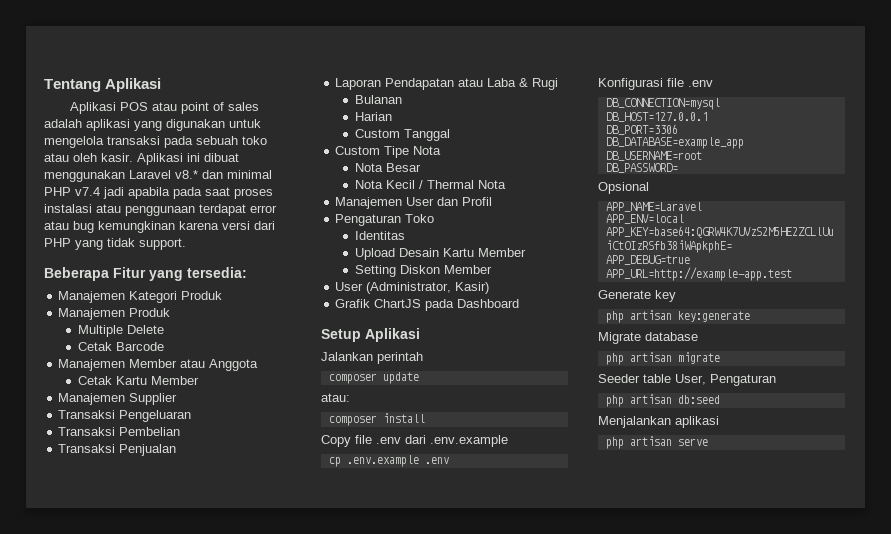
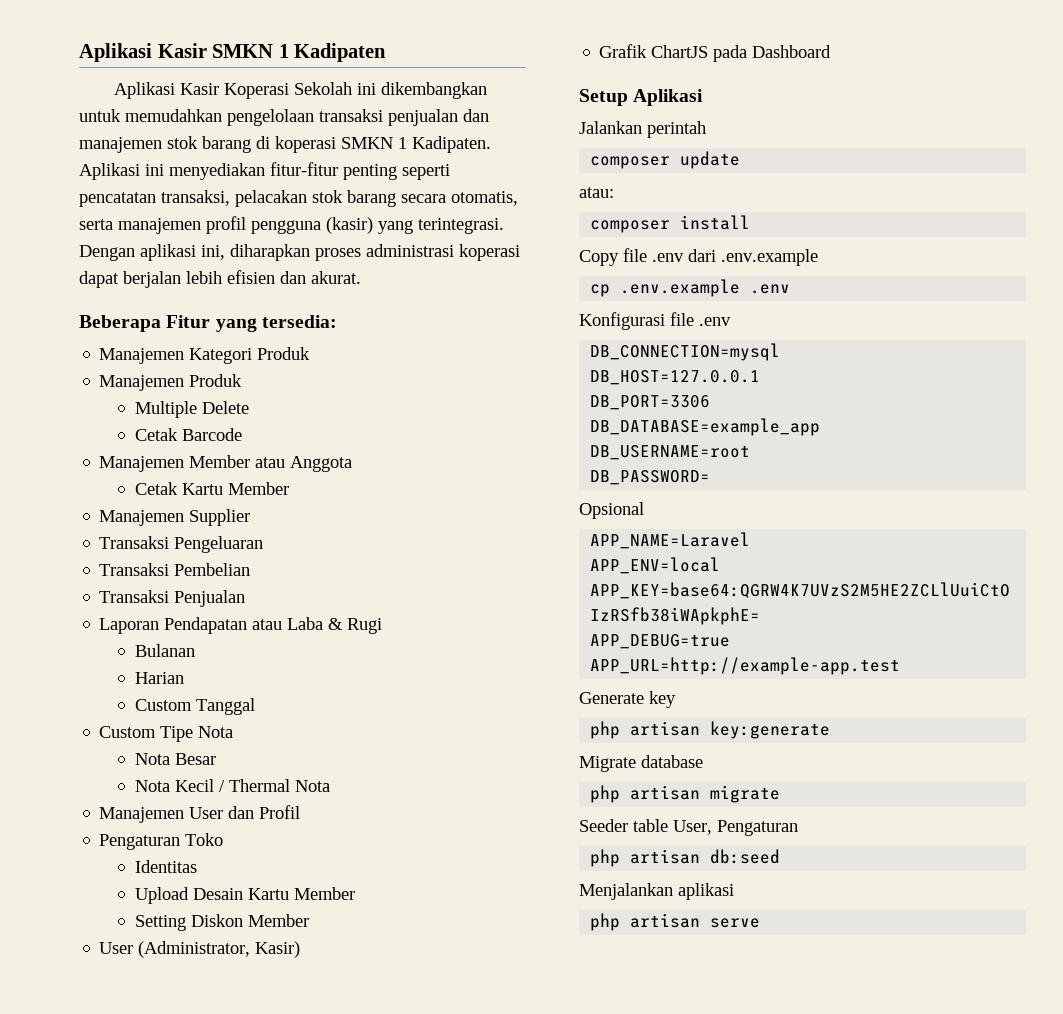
- Tentang Aplikasi
- Aplikasi POS atau point of sales adalah aplikasi yang digunakan untuk mengelola transaksi pada sebuah toko atau oleh kasir. Aplikasi ini dibuat menggunakan Laravel v8.* dan minimal PHP v7.4 jadi apabila pada saat proses instalasi atau penggunaan terdapat error atau bug kemungkinan karena versi dari PHP yang tidak support.
+ Aplikasi Kasir SMKN 1 Kadipaten
+ Aplikasi Kasir Koperasi Sekolah ini dikembangkan untuk memudahkan pengelolaan transaksi penjualan dan manajemen stok barang di koperasi SMKN 1 Kadipaten. Aplikasi ini menyediakan fitur-fitur penting seperti pencatatan transaksi, pelacakan stok barang secara otomatis, serta manajemen profil pengguna (kasir) yang terintegrasi. Dengan aplikasi ini, diharapkan proses administrasi koperasi dapat berjalan lebih efisien dan akurat.

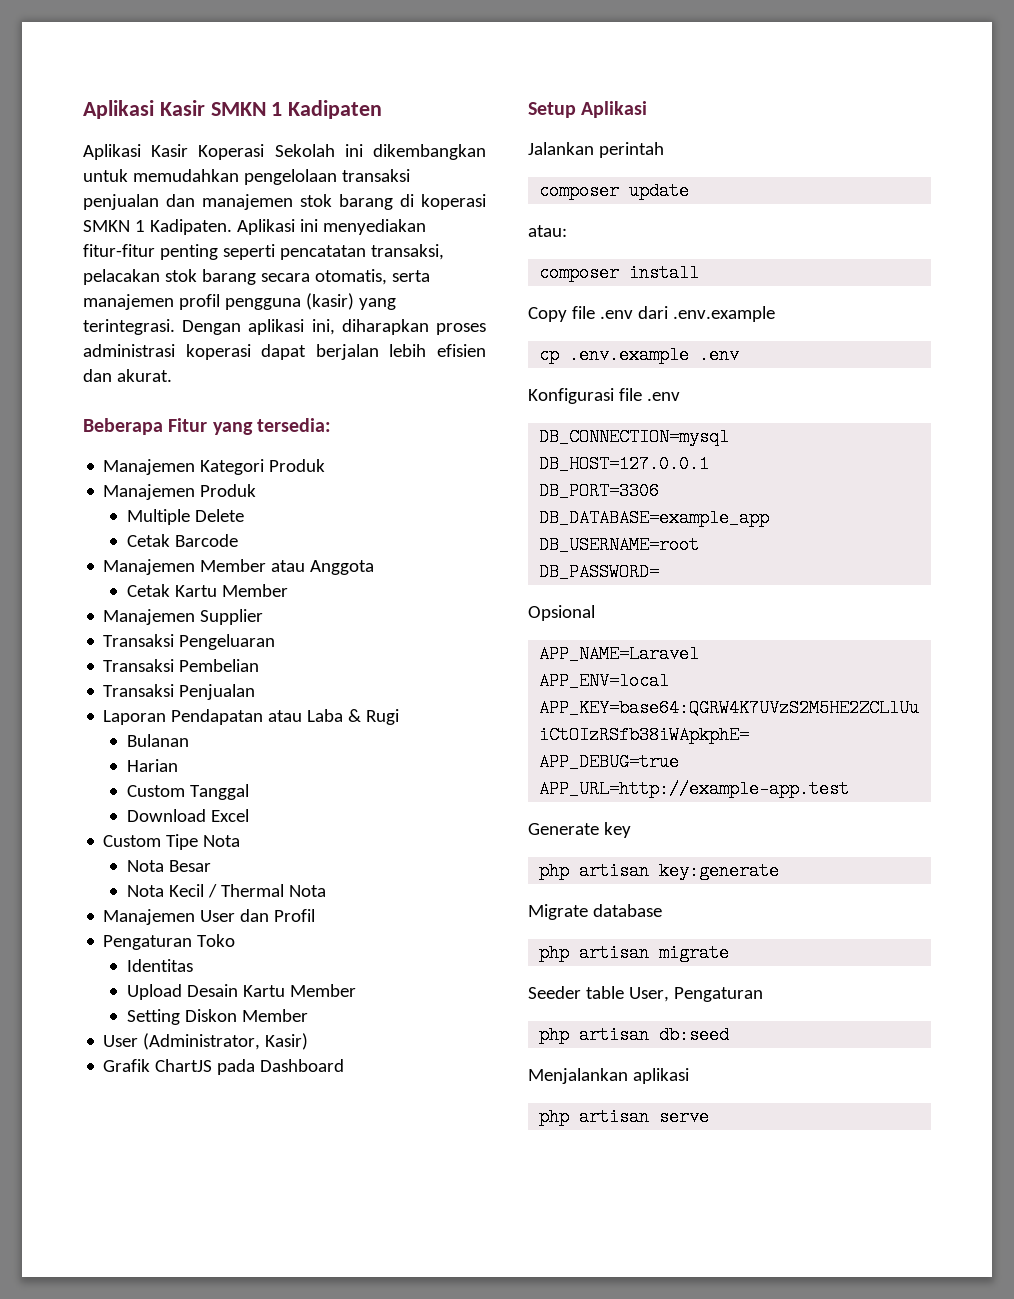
+ Download Excel

